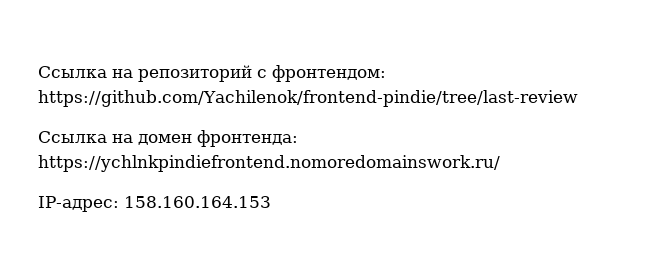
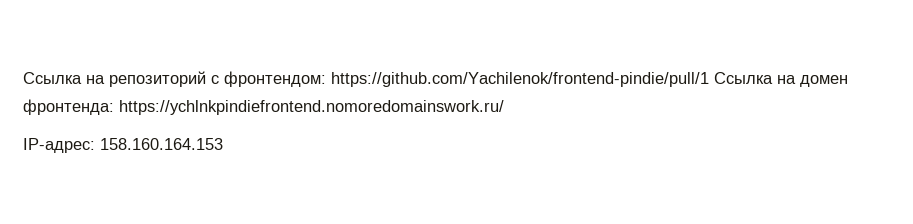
- Ссылка на репозиторий с фронтендом: https://github.com/Yachilenok/frontend-pindie/tree/last-review
- Ссылка на домен фронтенда: https://ychlnkpindiefrontend.nomoredomainswork.ru/
+ Ссылка на репозиторий с фронтендом: https://github.com/Yachilenok/frontend-pindie/pull/1 Ссылка на домен фронтенда: https://ychlnkpindiefrontend.nomoredomainswork.ru/

